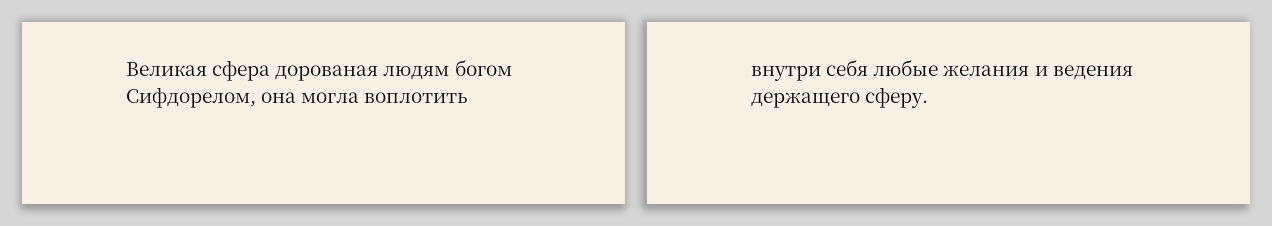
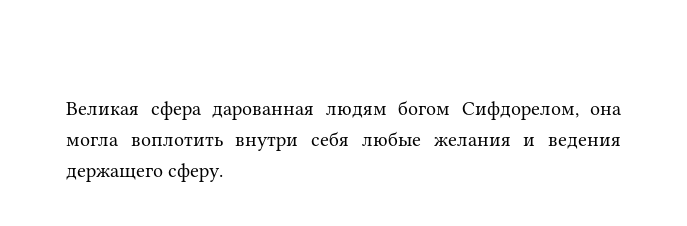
- Великая сфера дорованая людям богом Сифдорелом, она могла воплотить внутри себя любые желания и ведения держащего сферу.
+ Великая сфера дарованная людям богом Сифдорелом, она могла воплотить внутри себя любые желания и ведения держащего сферу.

